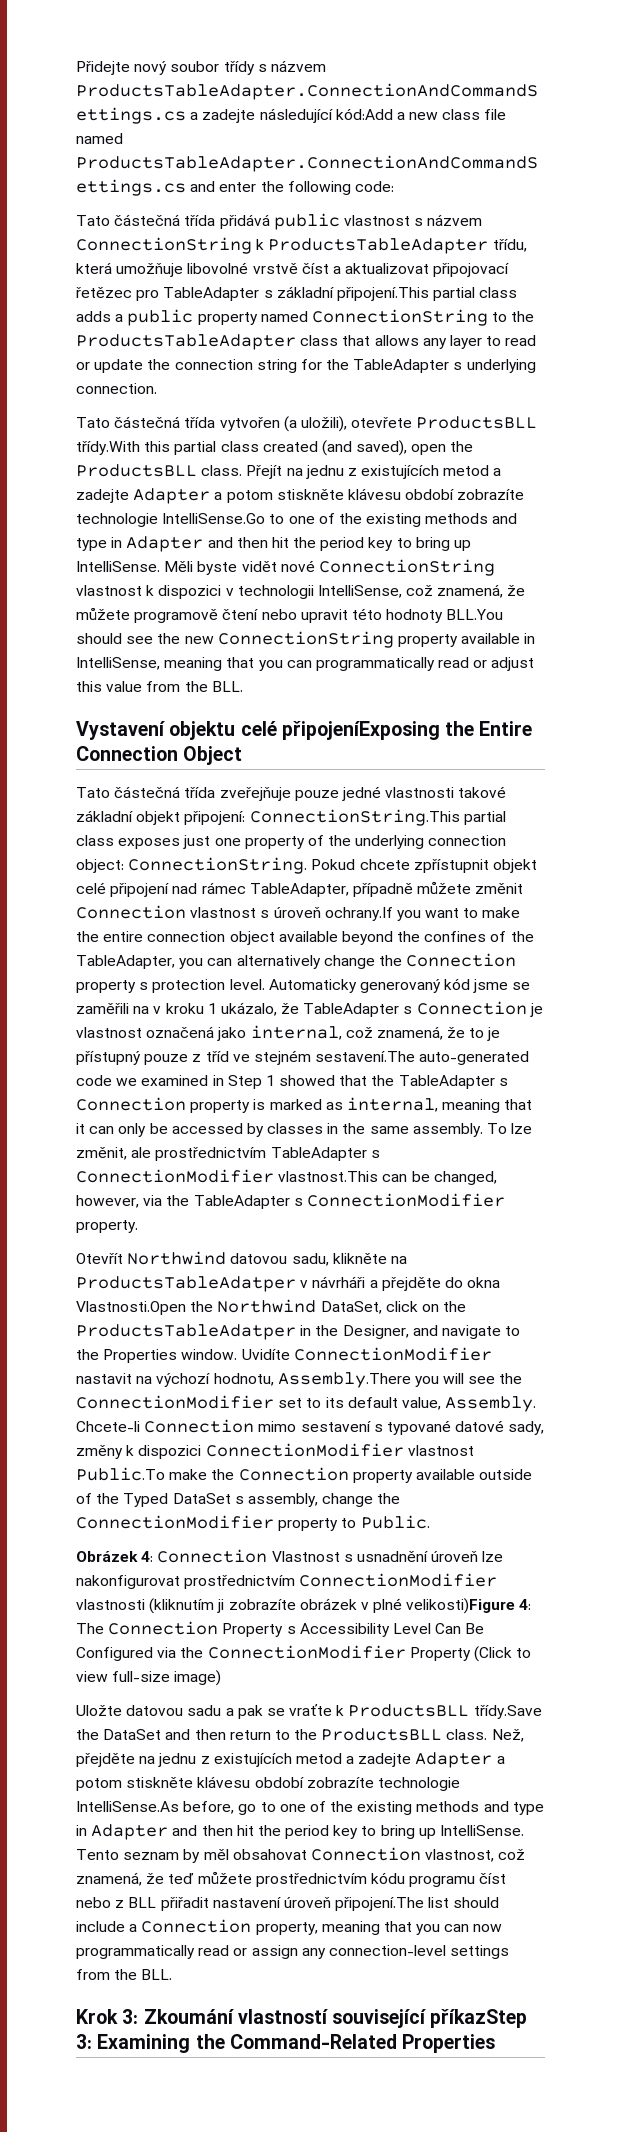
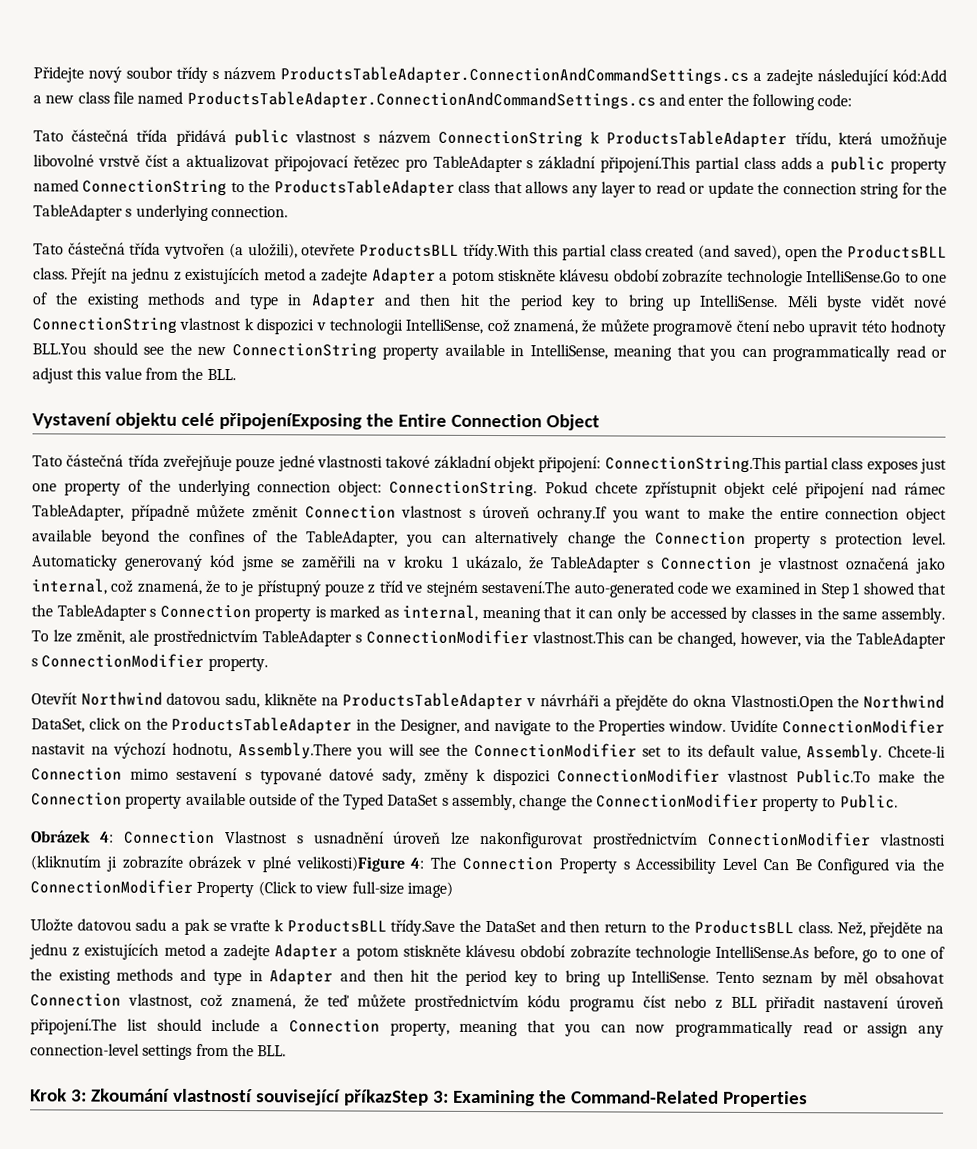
- Otevřít Northwind datovou sadu, klikněte na ProductsTableAdatper v návrháři a přejděte do okna Vlastnosti.Open the Northwind DataSet, click on the ProductsTableAdatper in the Designer, and navigate to the Properties window.
+ Otevřít Northwind datovou sadu, klikněte na ProductsTableAdapter v návrháři a přejděte do okna Vlastnosti.Open the Northwind DataSet, click on the ProductsTableAdapter in the Designer, and navigate to the Properties window.

